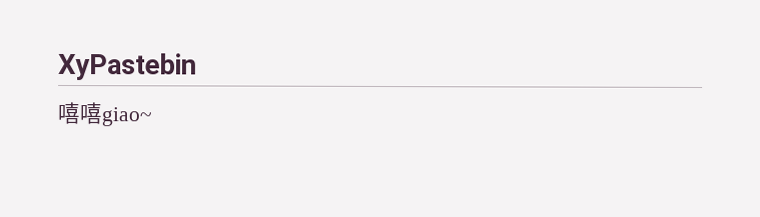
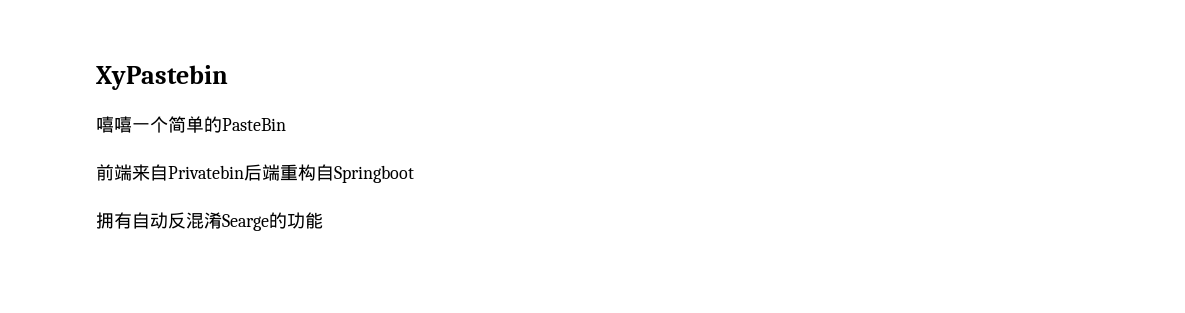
- 嘻嘻giao~
+ 嘻嘻一个简单的PasteBin
+ 前端来自Privatebin后端重构自Springboot
+ 拥有自动反混淆Searge的功能

